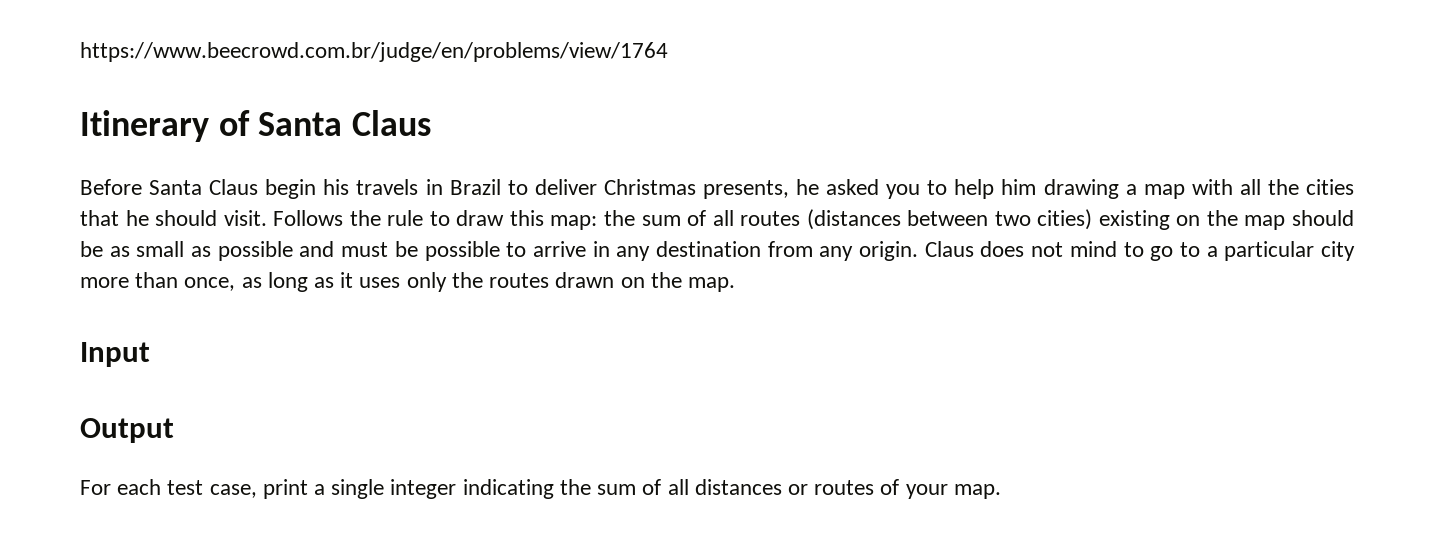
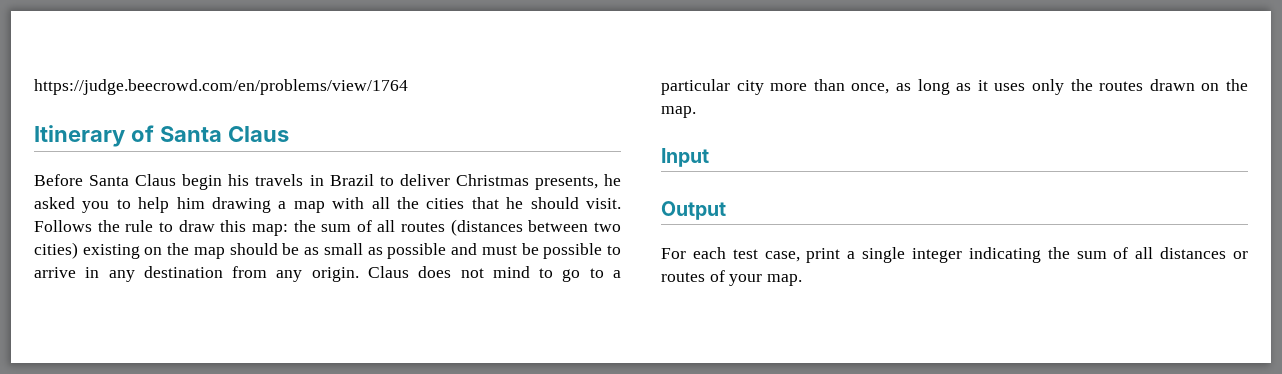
- https://www.beecrowd.com.br/judge/en/problems/view/1764
+ https://judge.beecrowd.com/en/problems/view/1764

